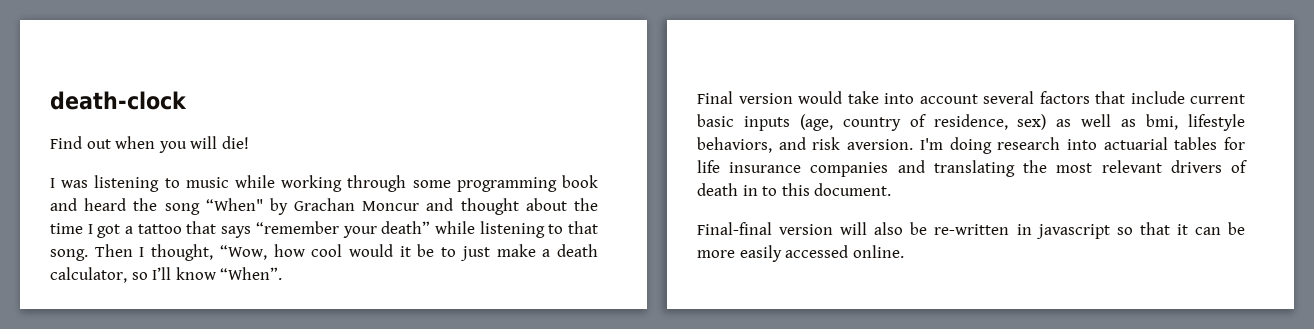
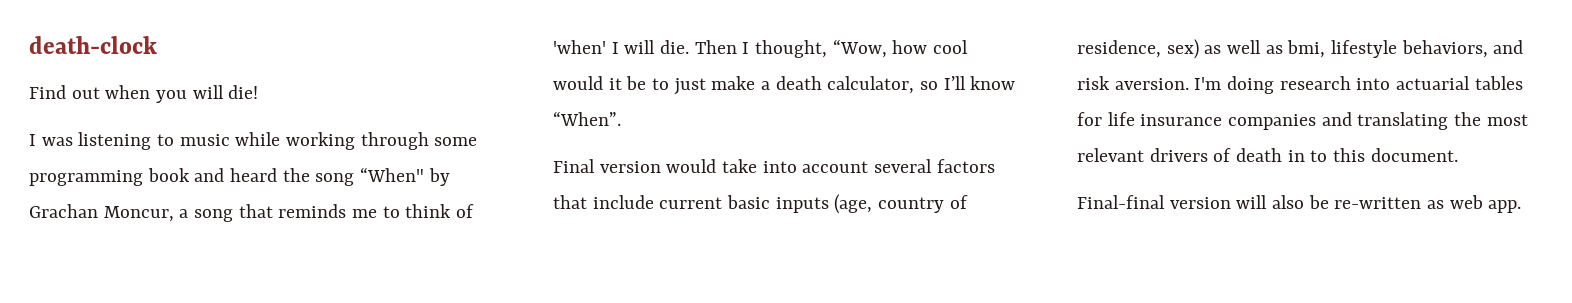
- I was listening to music while working through some programming book and heard the song “When" by Grachan Moncur and thought about the time I got a tattoo that says “remember your death” while listening to that song.
+ I was listening to music while working through some programming book and heard the song “When" by Grachan Moncur, a song that reminds me to think of 'when' I will die.
- Final-final version will also be re-written in javascript so that it can be more easily accessed online.
+ Final-final version will also be re-written as web app.

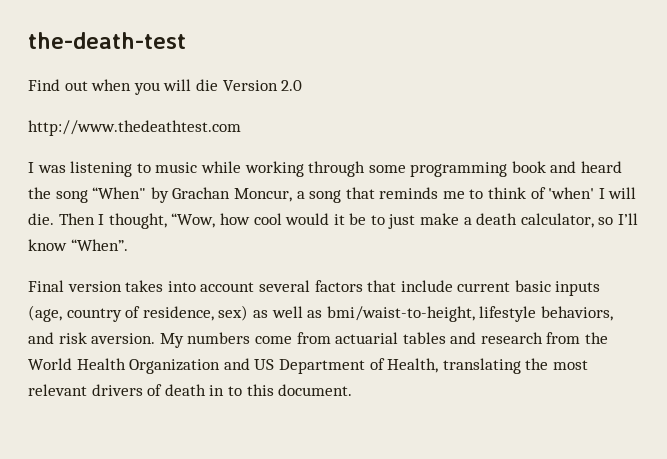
- death-clock
+ the-death-test
- Find out when you will die!
+ Find out when you will die Version 2.0
+ http://www.thedeathtest.com
- Final version would take into account several factors that include current basic inputs (age, country of residence, sex) as well as bmi, lifestyle behaviors, and risk aversion.
+ Final version takes into account several factors that include current basic inputs (age, country of residence, sex) as well as bmi/waist-to-height, lifestyle behaviors, and risk aversion.
- I'm doing research into actuarial tables for life insurance companies and translating the most relevant drivers of death in to this document.
+ My numbers come from actuarial tables and research from the World Health Organization and US Department of Health, translating the most relevant drivers of death in to this document.
- Final-final version will also be re-written as web app.

